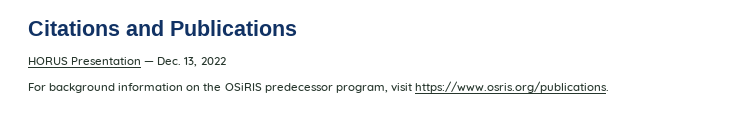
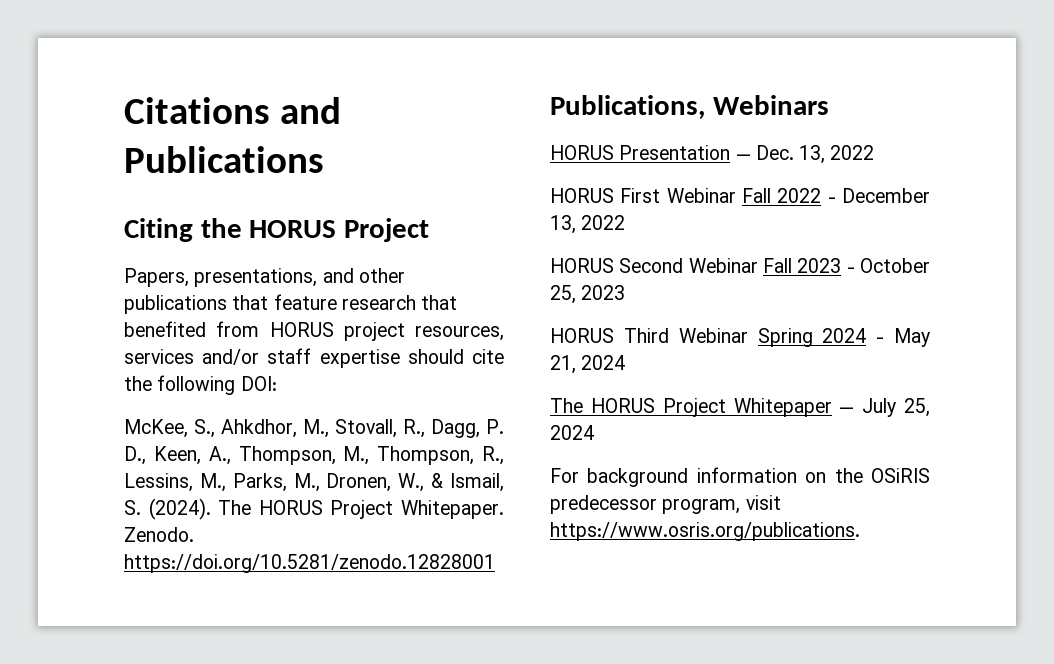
+ Citing the HORUS Project
+ Papers, presentations, and other publications that feature research that benefited from HORUS project resources, services and/or staff expertise should cite the following DOI:
+ McKee, S., Ahkdhor, M., Stovall, R., Dagg, P. D., Keen, A., Thompson, M., Thompson, R., Lessins, M., Parks, M., Dronen, W., & Ismail, S. (2024). The HORUS Project Whitepaper. Zenodo. https://doi.org/10.5281/zenodo.12828001
+ Publications, Webinars
+ HORUS First Webinar Fall 2022 - December 13, 2022
+ HORUS Second Webinar Fall 2023 - October 25, 2023
+ HORUS Third Webinar Spring 2024 - May 21, 2024
+ The HORUS Project Whitepaper — July 25, 2024

